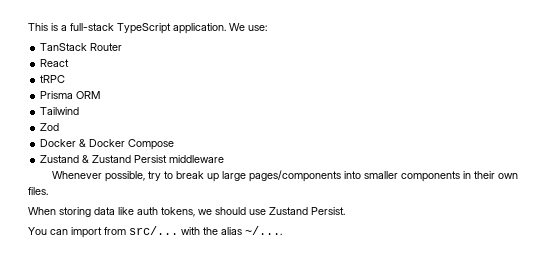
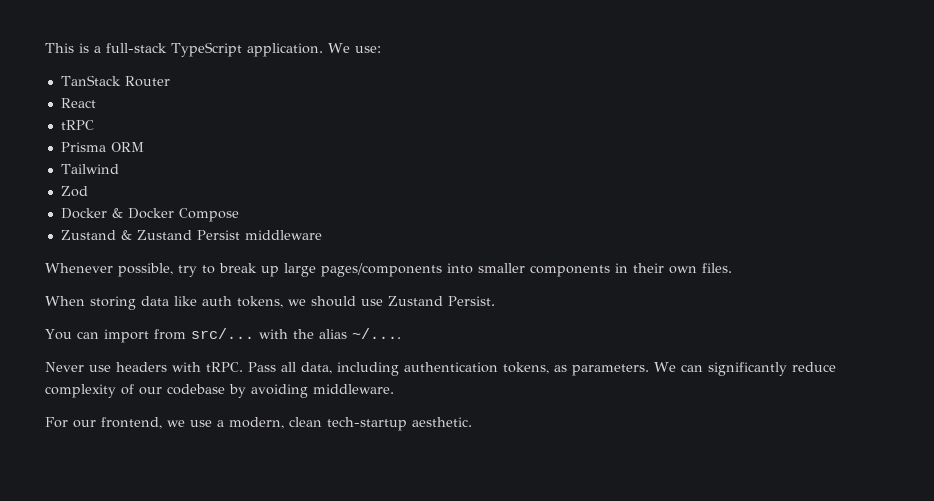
+ Never use headers with tRPC. Pass all data, including authentication tokens, as parameters. We can significantly reduce complexity of our codebase by avoiding middleware.
+ For our frontend, we use a modern, clean tech-startup aesthetic.

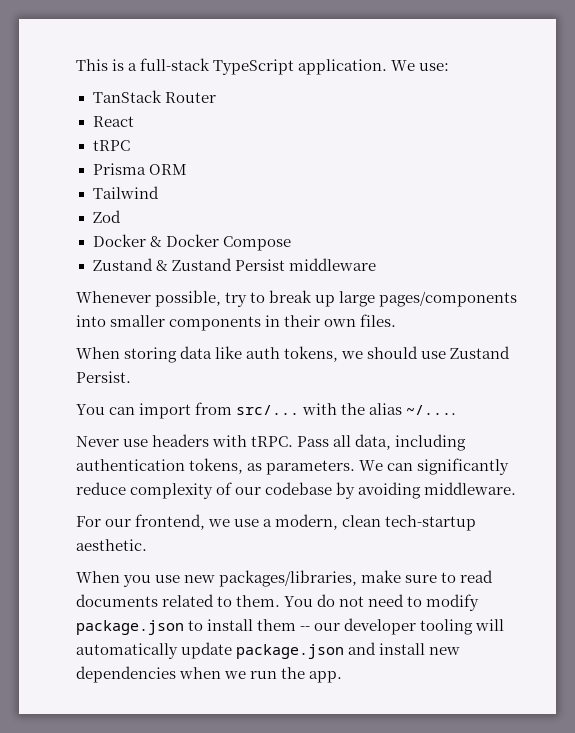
+ When you use new packages/libraries, make sure to read documents related to them. You do not need to modify package.json to install them -- our developer tooling will automatically update package.json and install new dependencies when we run the app.

